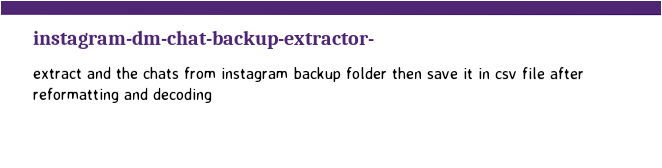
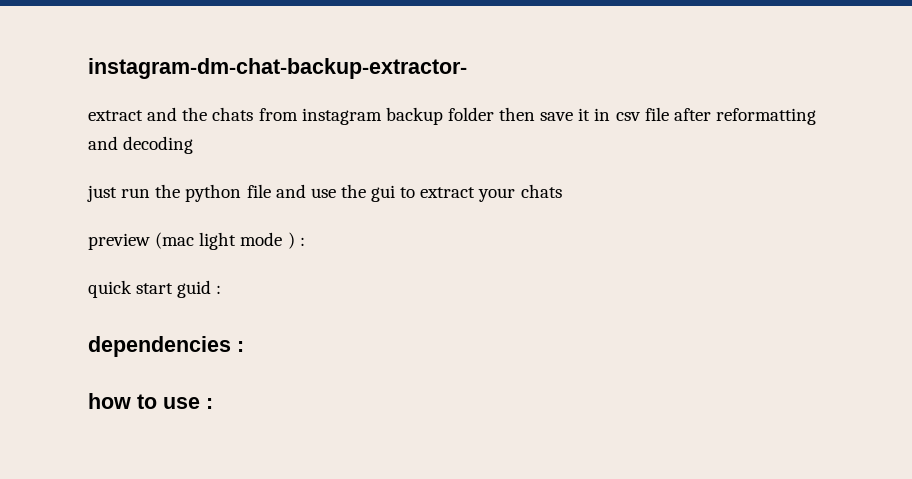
+ just run the python file and use the gui to extract your chats
+ preview (mac light mode ) :
+ quick start guid :
+ dependencies :
+ how to use :

